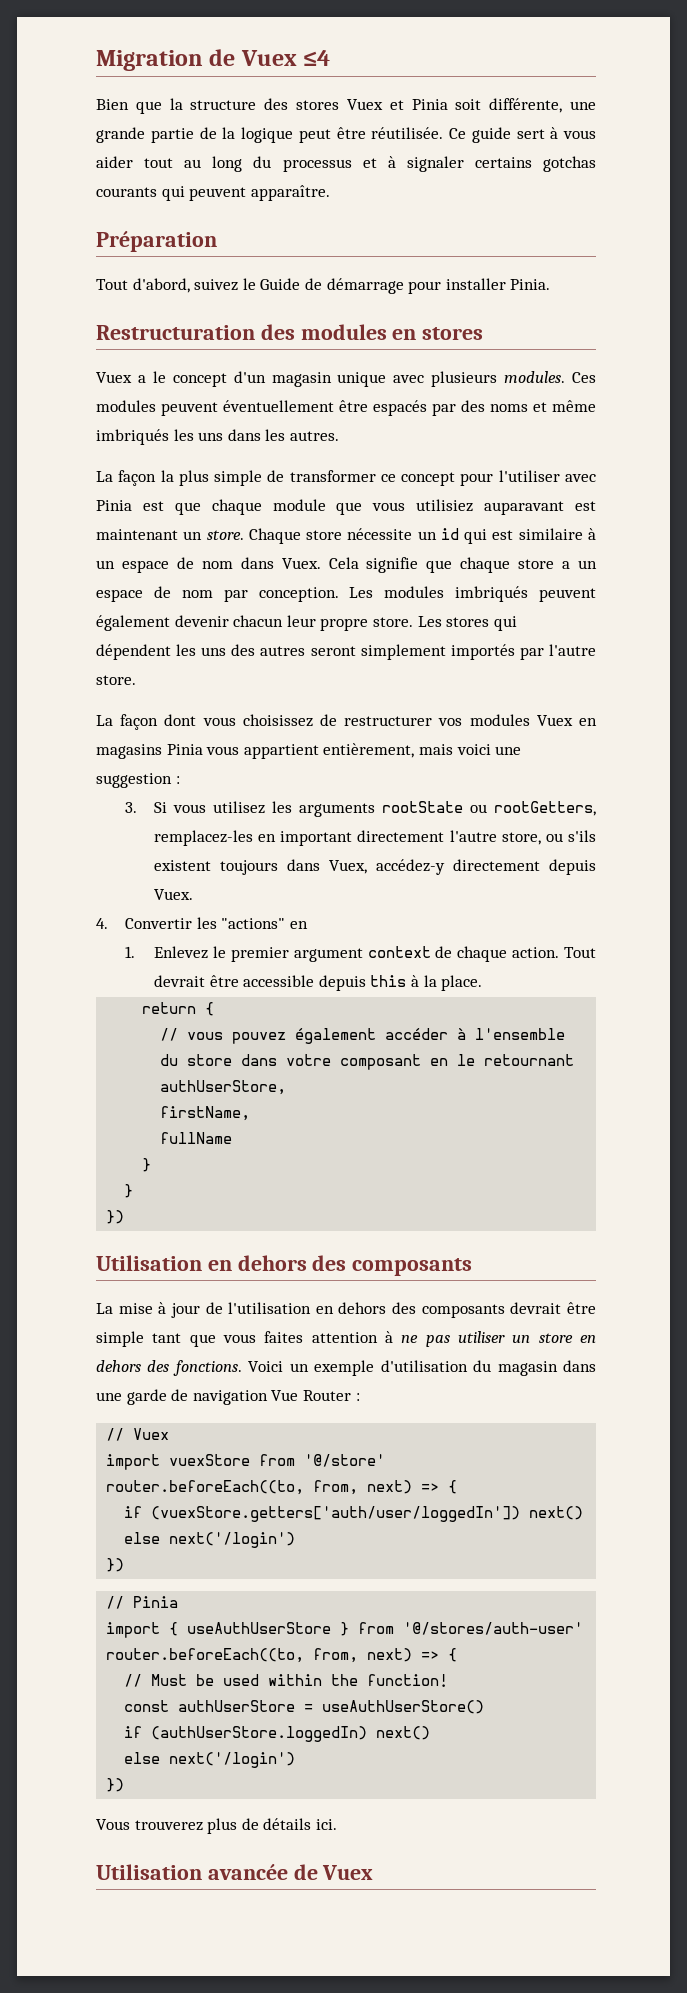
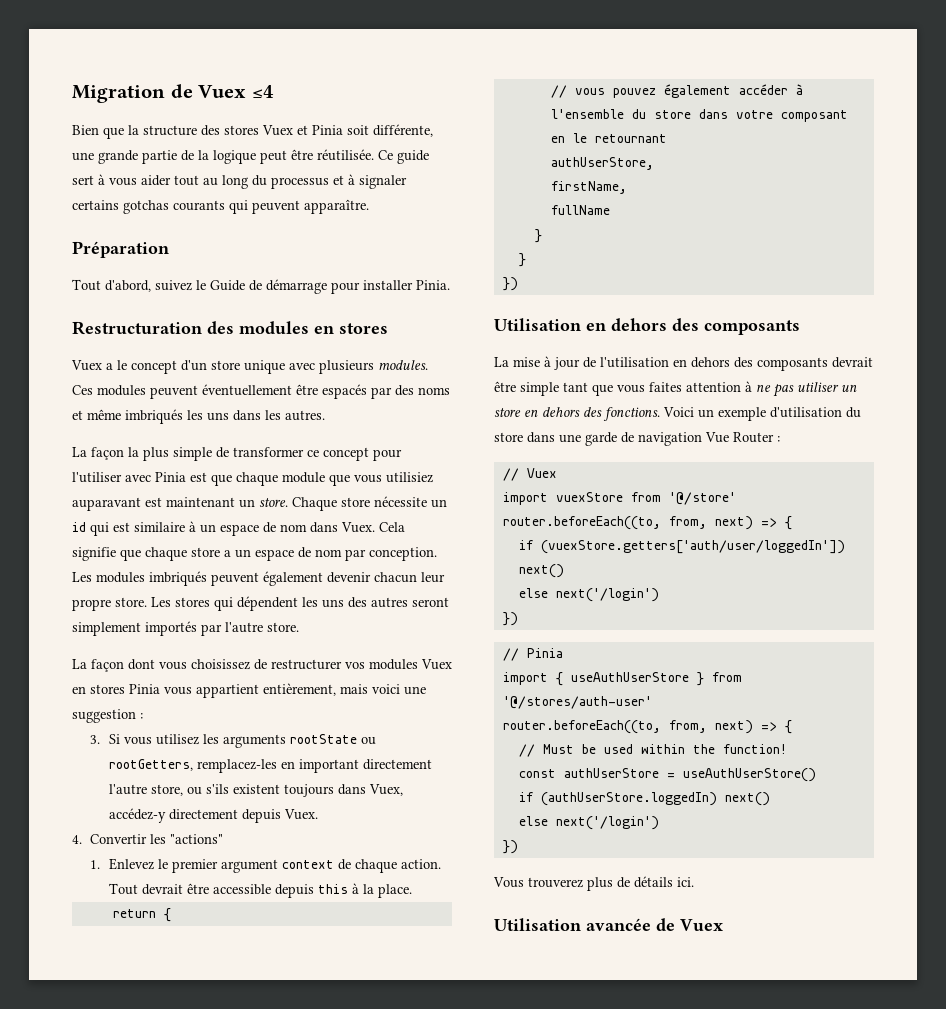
- Vuex a le concept d'un magasin unique avec plusieurs modules.
+ Vuex a le concept d'un store unique avec plusieurs modules.
- La façon dont vous choisissez de restructurer vos modules Vuex en magasins Pinia vous appartient entièrement, mais voici une suggestion :
+ La façon dont vous choisissez de restructurer vos modules Vuex en stores Pinia vous appartient entièrement, mais voici une suggestion :
- 4. Convertir les "actions" en
+ 4. Convertir les "actions"
- Voici un exemple d'utilisation du magasin dans une garde de navigation Vue Router :
+ Voici un exemple d'utilisation du store dans une garde de navigation Vue Router :

